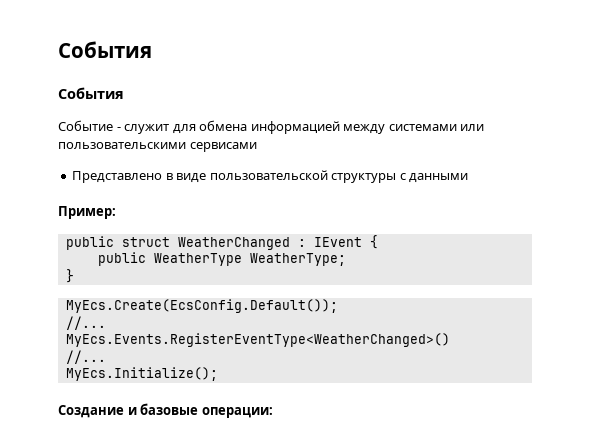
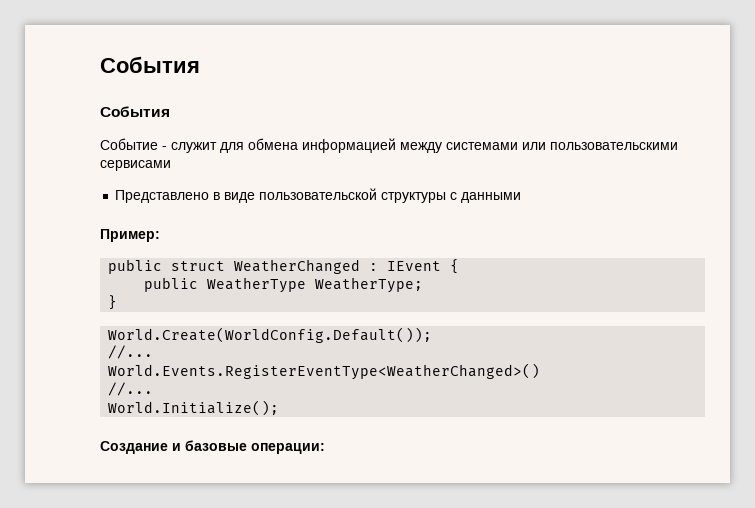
- MyEcs.Create(EcsConfig.Default());
+ World.Create(WorldConfig.Default());
  //...
- MyEcs.Events.RegisterEventType<WeatherChanged>()
+ World.Events.RegisterEventType<WeatherChanged>()
  //...
- MyEcs.Initialize();
+ World.Initialize();

